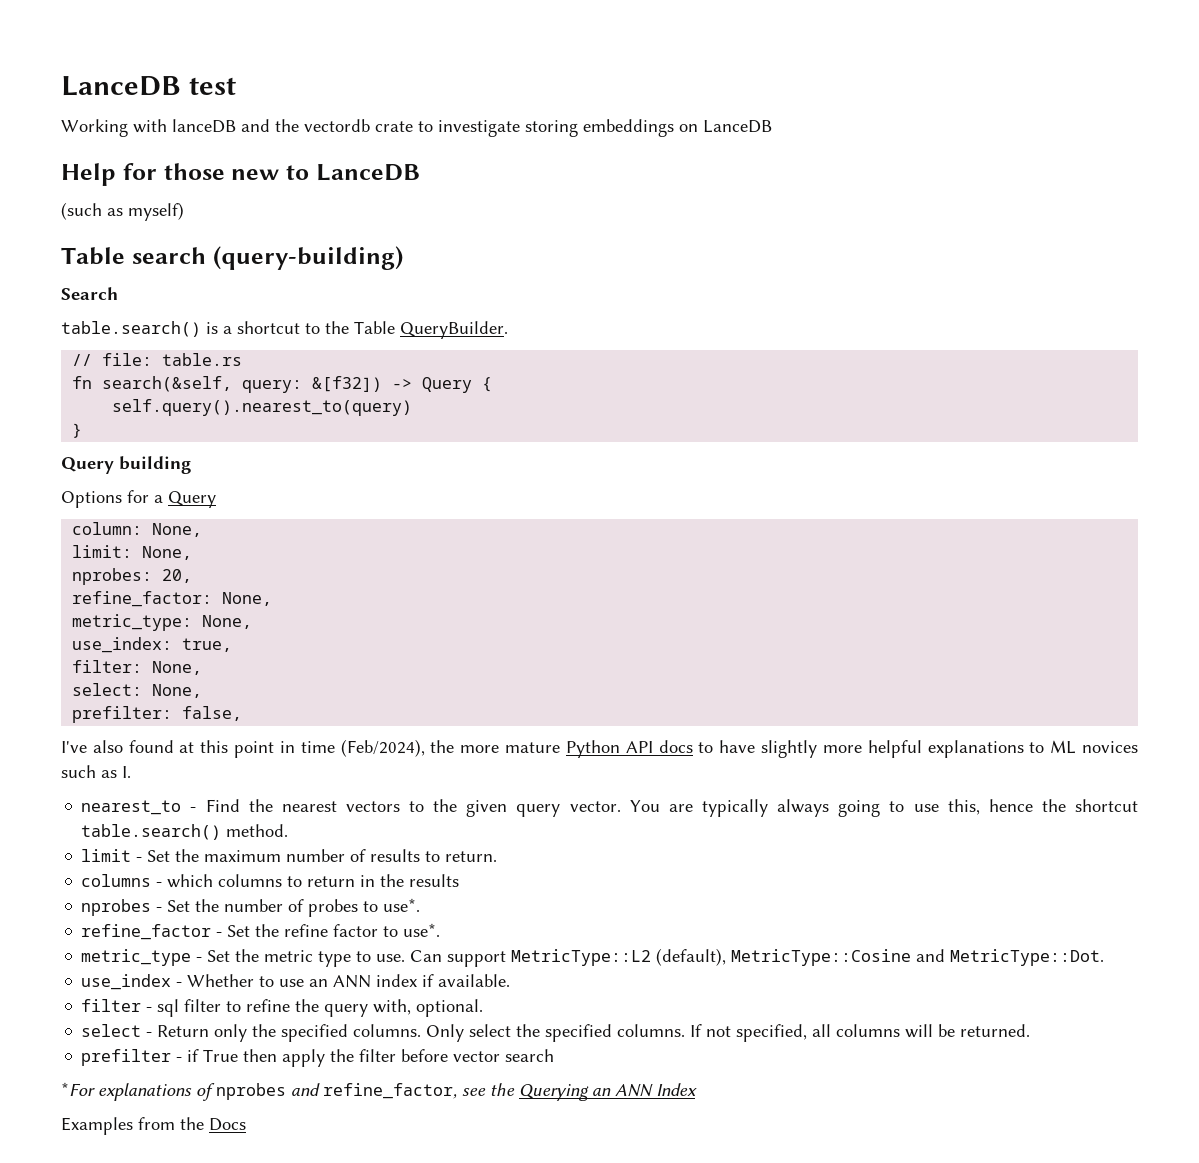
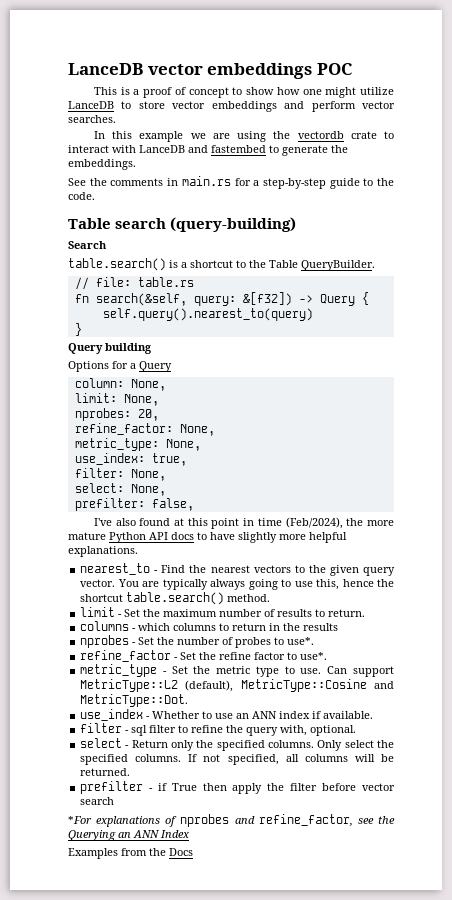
- LanceDB test
- Working with lanceDB and the vectordb crate to investigate storing embeddings on LanceDB
- Help for those new to LanceDB
- (such as myself)
+ LanceDB vector embeddings POC
+ This is a proof of concept to show how one might utilize LanceDB to store vector embeddings and perform vector searches.
+ In this example we are using the vectordb crate to interact with LanceDB and fastembed to generate the embeddings.
+ See the comments in main.rs for a step-by-step guide to the code.
- I've also found at this point in time (Feb/2024), the more mature Python API docs to have slightly more helpful explanations to ML novices such as I.
+ I've also found at this point in time (Feb/2024), the more mature Python API docs to have slightly more helpful explanations.

